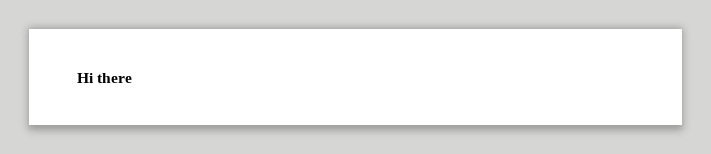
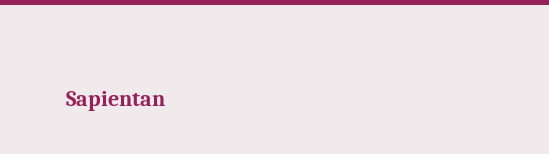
- Hi there
+ Sapientan

